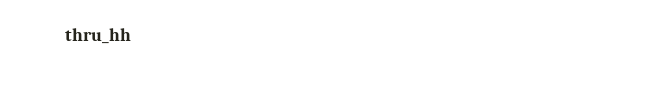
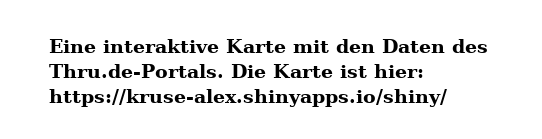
- thru_hh
+ Eine interaktive Karte mit den Daten des Thru.de-Portals. Die Karte ist hier: https://kruse-alex.shinyapps.io/shiny/

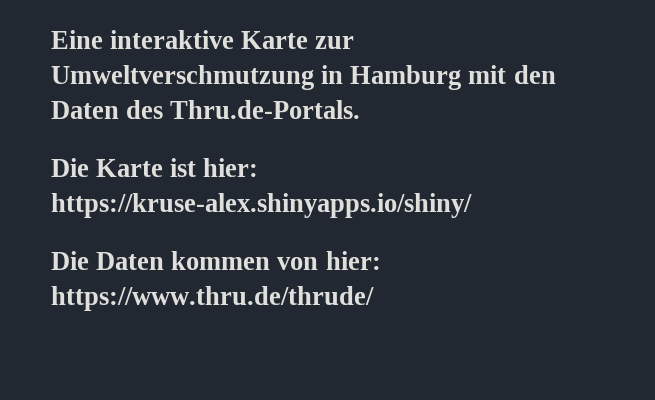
- Eine interaktive Karte mit den Daten des Thru.de-Portals. Die Karte ist hier: https://kruse-alex.shinyapps.io/shiny/
+ Eine interaktive Karte zur Umweltverschmutzung in Hamburg mit den Daten des Thru.de-Portals.
+ Die Karte ist hier: https://kruse-alex.shinyapps.io/shiny/
+ Die Daten kommen von hier: https://www.thru.de/thrude/

